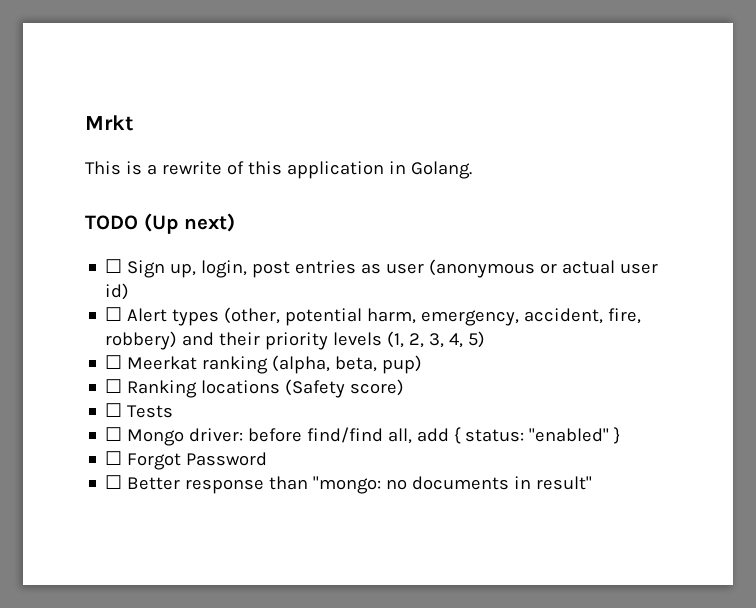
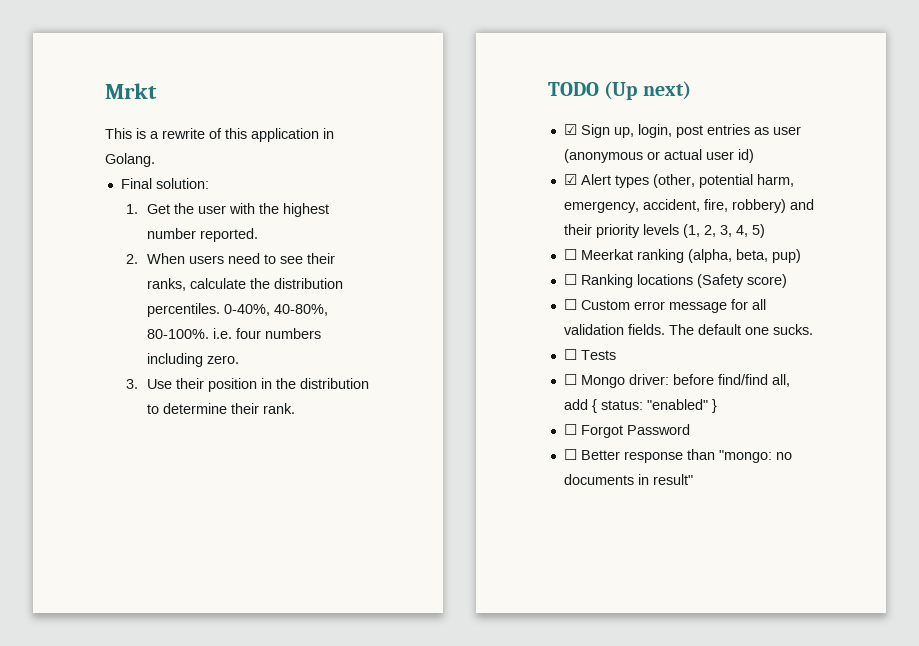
+ Final solution:
+ 1. Get the user with the highest number reported.
+ 2. When users need to see their ranks, calculate the distribution percentiles. 0-40%, 40-80%, 80-100%. i.e. four numbers including zero.
+ 3. Use their position in the distribution to determine their rank.
- ☐ Sign up, login, post entries as user (anonymous or actual user id)
+ ☑ Sign up, login, post entries as user (anonymous or actual user id)
- ☐ Alert types (other, potential harm, emergency, accident, fire, robbery) and their priority levels (1, 2, 3, 4, 5)
+ ☑ Alert types (other, potential harm, emergency, accident, fire, robbery) and their priority levels (1, 2, 3, 4, 5)
+ ☐ Custom error message for all validation fields. The default one sucks.

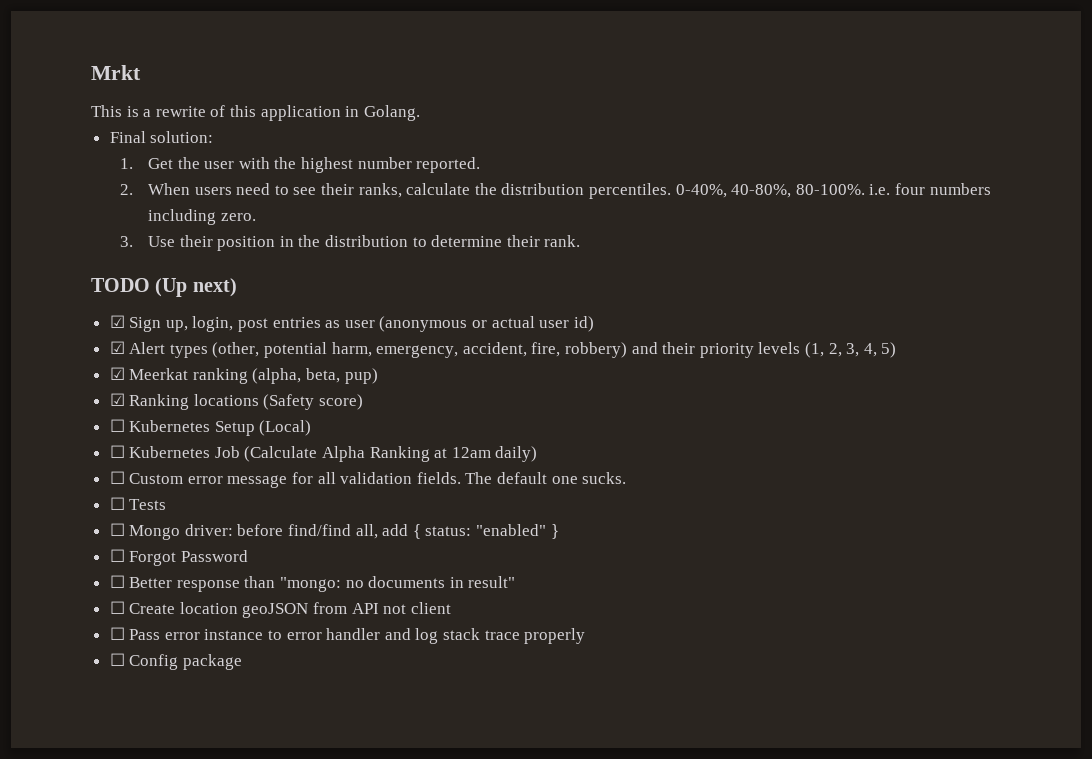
- ☐ Meerkat ranking (alpha, beta, pup)
+ ☑ Meerkat ranking (alpha, beta, pup)
- ☐ Ranking locations (Safety score)
+ ☑ Ranking locations (Safety score)
+ ☐ Kubernetes Setup (Local)
+ ☐ Kubernetes Job (Calculate Alpha Ranking at 12am daily)
+ ☐ Create location geoJSON from API not client
+ ☐ Pass error instance to error handler and log stack trace properly
+ ☐ Config package

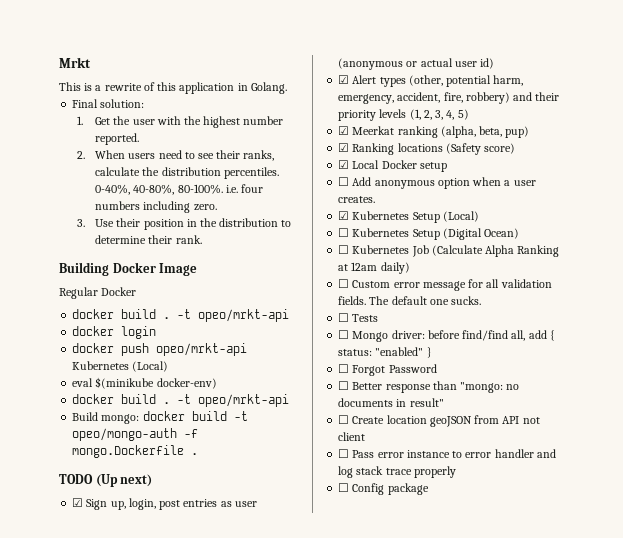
+ Building Docker Image
+ Regular Docker
+ docker build . -t opeo/mrkt-api
+ docker login
+ docker push opeo/mrkt-api Kubernetes (Local)
+ eval $(minikube docker-env)
+ docker build . -t opeo/mrkt-api
+ Build mongo: docker build -t opeo/mongo-auth -f mongo.Dockerfile .
+ ☑ Local Docker setup
+ ☐ Add anonymous option when a user creates.
+ ☑ Kubernetes Setup (Local)
- ☐ Kubernetes Setup (Local)
+ ☐ Kubernetes Setup (Digital Ocean)

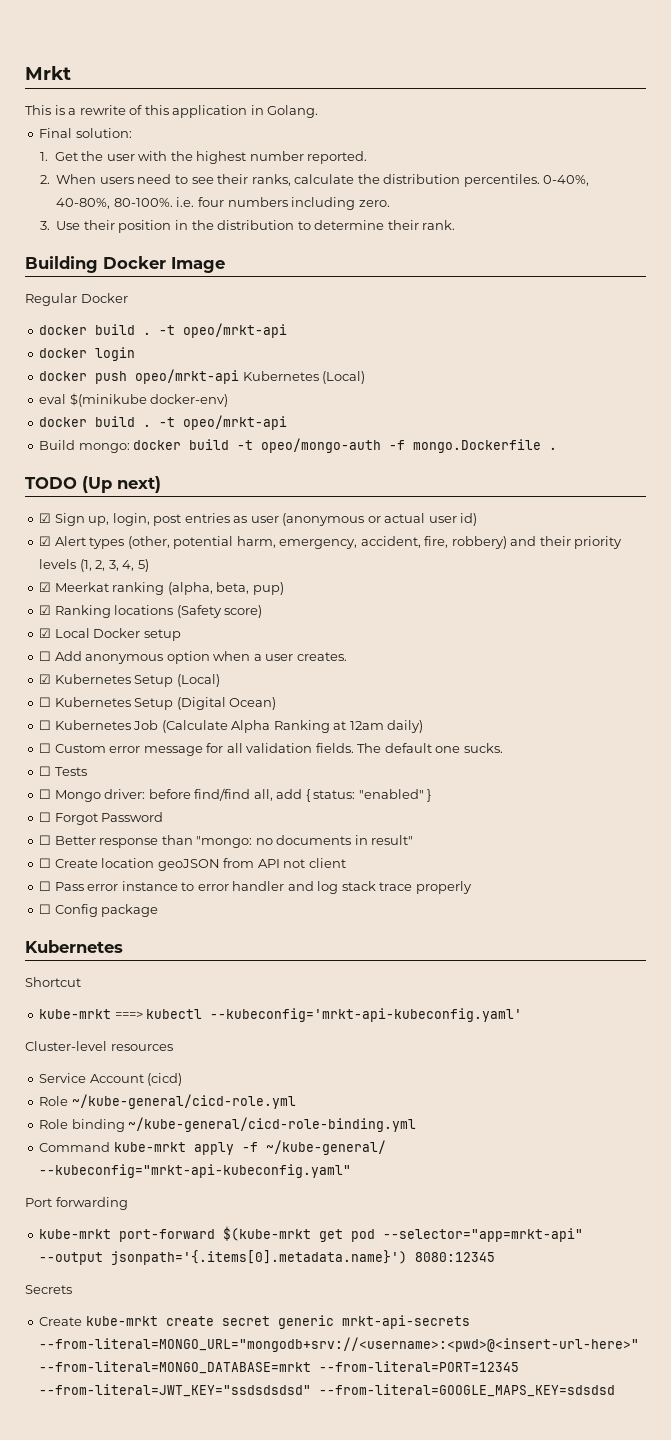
  ☐ Config package
+ Kubernetes
+ Shortcut
+ kube-mrkt ===> kubectl --kubeconfig='mrkt-api-kubeconfig.yaml'
+ Cluster-level resources
+ Service Account (cicd)
+ Role ~/kube-general/cicd-role.yml
+ Role binding ~/kube-general/cicd-role-binding.yml
+ Command kube-mrkt apply -f ~/kube-general/ --kubeconfig="mrkt-api-kubeconfig.yaml"
+ Port forwarding
+ kube-mrkt port-forward $(kube-mrkt get pod --selector="app=mrkt-api" --output jsonpath='{.items[0].metadata.name}') 8080:12345
+ Secrets
+ Create kube-mrkt create secret generic mrkt-api-secrets --from-literal=MONGO_URL="mongodb+srv://<username>:<pwd>@<insert-url-here>" --from-literal=MONGO_DATABASE=mrkt --from-literal=PORT=12345 --from-literal=JWT_KEY="ssdsdsdsd" --from-literal=GOOGLE_MAPS_KEY=sdsdsd

